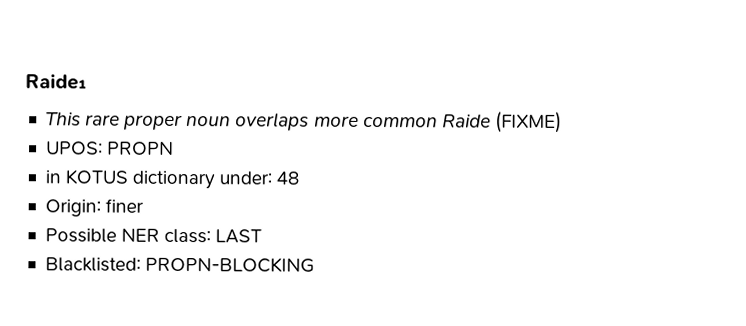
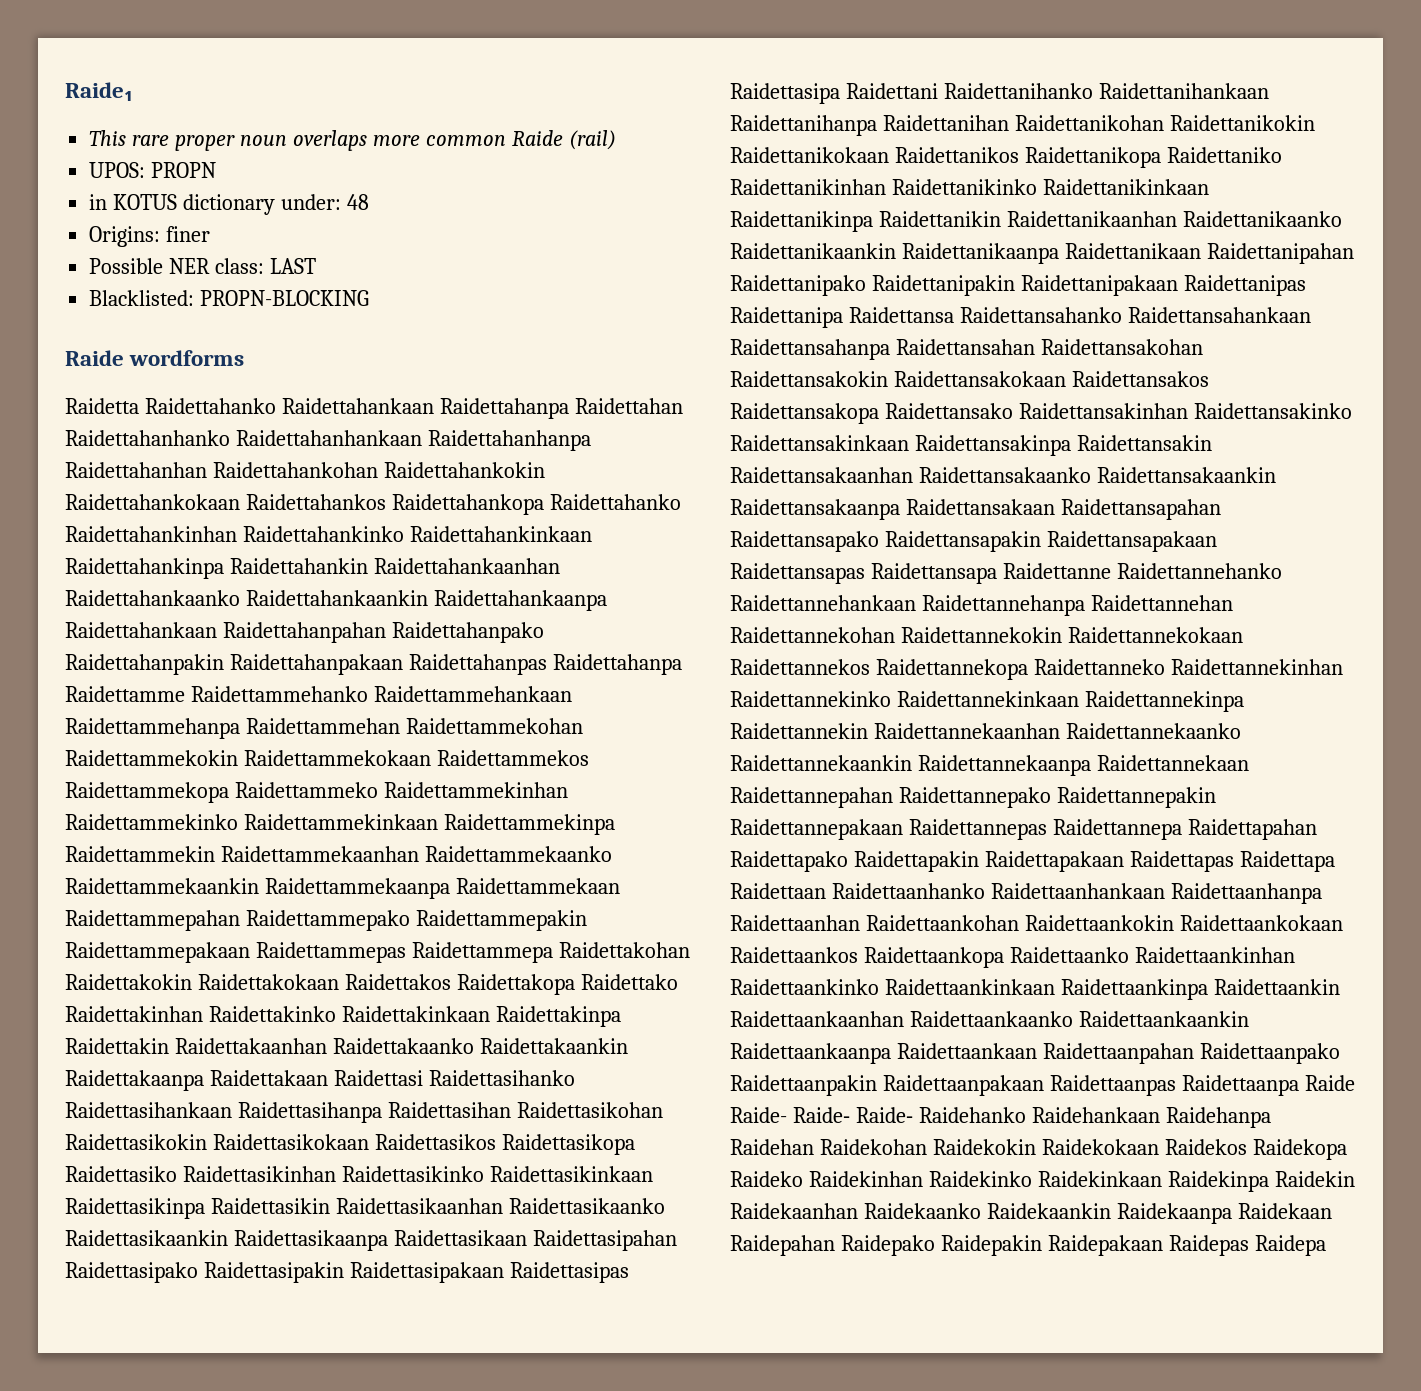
- This rare proper noun overlaps more common Raide (FIXME)
+ This rare proper noun overlaps more common Raide (rail)
- Origin: finer
+ Origins: finer
+ Raide wordforms
+ Raidetta Raidettahanko Raidettahankaan Raidettahanpa Raidettahan Raidettahanhanko Raidettahanhankaan Raidettahanhanpa Raidettahanhan Raidettahankohan Raidettahankokin Raidettahankokaan Raidettahankos Raidettahankopa Raidettahanko Raidettahankinhan Raidettahankinko Raidettahankinkaan Raidettahankinpa Raidettahankin Raidettahankaanhan Raidettahankaanko Raidettahankaankin Raidettahankaanpa Raidettahankaan Raidettahanpahan Raidettahanpako Raidettahanpakin Raidettahanpakaan Raidettahanpas Raidettahanpa Raidettamme Raidettammehanko Raidettammehankaan Raidettammehanpa Raidettammehan Raidettammekohan Raidettammekokin Raidettammekokaan Raidettammekos Raidettammekopa Raidettammeko Raidettammekinhan Raidettammekinko Raidettammekinkaan Raidettammekinpa Raidettammekin Raidettammekaanhan Raidettammekaanko Raidettammekaankin Raidettammekaanpa Raidettammekaan Raidettammepahan Raidettammepako Raidettammepakin Raidettammepakaan Raidettammepas Raidettammepa Raidettakohan Raidettakokin Raidettakokaan Raidettakos Raidettakopa Raidettako Raidettakinhan Raidettakinko Raidettakinkaan Raidettakinpa Raidettakin Raidettakaanhan Raidettakaanko Raidettakaankin Raidettakaanpa Raidettakaan Raidettasi Raidettasihanko Raidettasihankaan Raidettasihanpa Raidettasihan Raidettasikohan Raidettasikokin Raidettasikokaan Raidettasikos Raidettasikopa Raidettasiko Raidettasikinhan Raidettasikinko Raidettasikinkaan Raidettasikinpa Raidettasikin Raidettasikaanhan Raidettasikaanko Raidettasikaankin Raidettasikaanpa Raidettasikaan Raidettasipahan Raidettasipako Raidettasipakin Raidettasipakaan Raidettasipas Raidettasipa Raidettani Raidettanihanko Raidettanihankaan Raidettanihanpa Raidettanihan Raidettanikohan Raidettanikokin Raidettanikokaan Raidettanikos Raidettanikopa Raidettaniko Raidettanikinhan Raidettanikinko Raidettanikinkaan Raidettanikinpa Raidettanikin Raidettanikaanhan Raidettanikaanko Raidettanikaankin Raidettanikaanpa Raidettanikaan Raidettanipahan Raidettanipako Raidettanipakin Raidettanipakaan Raidettanipas Raidettanipa Raidettansa Raidettansahanko Raidettansahankaan Raidettansahanpa Raidettansahan Raidettansakohan Raidettansakokin Raidettansakokaan Raidettansakos Raidettansakopa Raidettansako Raidettansakinhan Raidettansakinko Raidettansakinkaan Raidettansakinpa Raidettansakin Raidettansakaanhan Raidettansakaanko Raidettansakaankin Raidettansakaanpa Raidettansakaan Raidettansapahan Raidettansapako Raidettansapakin Raidettansapakaan Raidettansapas Raidettansapa Raidettanne Raidettannehanko Raidettannehankaan Raidettannehanpa Raidettannehan Raidettannekohan Raidettannekokin Raidettannekokaan Raidettannekos Raidettannekopa Raidettanneko Raidettannekinhan Raidettannekinko Raidettannekinkaan Raidettannekinpa Raidettannekin Raidettannekaanhan Raidettannekaanko Raidettannekaankin Raidettannekaanpa Raidettannekaan Raidettannepahan Raidettannepako Raidettannepakin Raidettannepakaan Raidettannepas Raidettannepa Raidettapahan Raidettapako Raidettapakin Raidettapakaan Raidettapas Raidettapa Raidettaan Raidettaanhanko Raidettaanhankaan Raidettaanhanpa Raidettaanhan Raidettaankohan Raidettaankokin Raidettaankokaan Raidettaankos Raidettaankopa Raidettaanko Raidettaankinhan Raidettaankinko Raidettaankinkaan Raidettaankinpa Raidettaankin Raidettaankaanhan Raidettaankaanko Raidettaankaankin Raidettaankaanpa Raidettaankaan Raidettaanpahan Raidettaanpako Raidettaanpakin Raidettaanpakaan Raidettaanpas Raidettaanpa Raide Raide- Raide‐ Raide‑ Raidehanko Raidehankaan Raidehanpa Raidehan Raidekohan Raidekokin Raidekokaan Raidekos Raidekopa Raideko Raidekinhan Raidekinko Raidekinkaan Raidekinpa Raidekin Raidekaanhan Raidekaanko Raidekaankin Raidekaanpa Raidekaan Raidepahan Raidepako Raidepakin Raidepakaan Raidepas Raidepa

